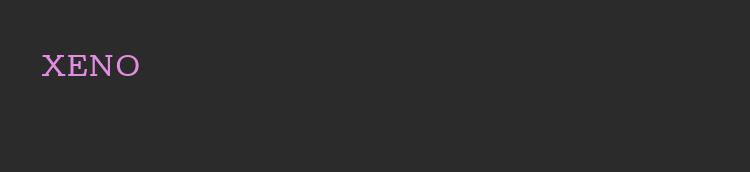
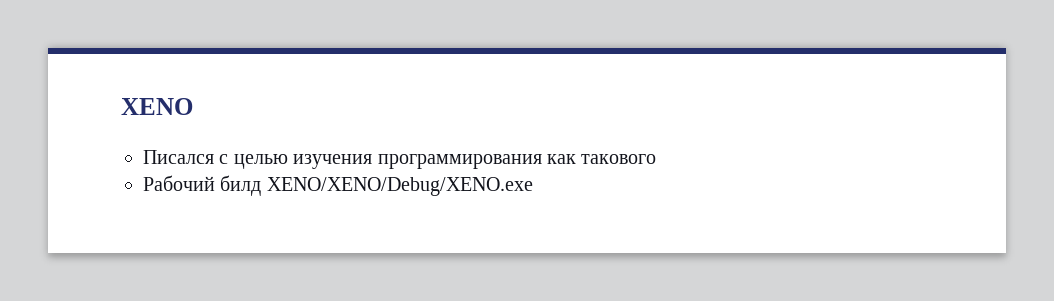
+ Писался с целью изучения программирования как такового
+ Рабочий билд XENO/XENO/Debug/XENO.exe

